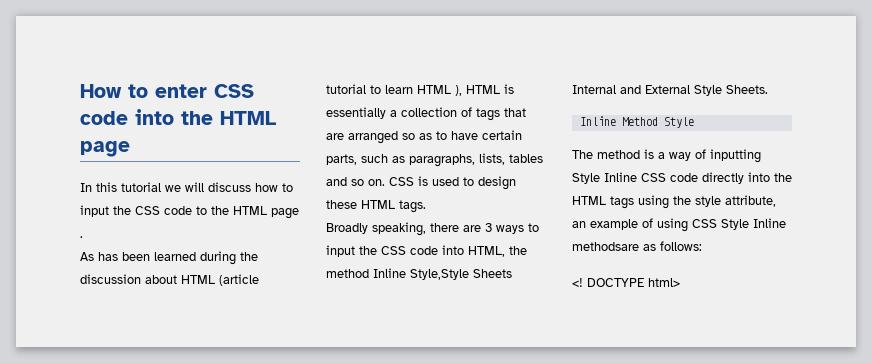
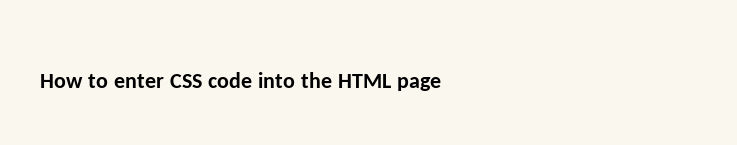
- In this tutorial we will discuss how to input the CSS code to the HTML page .
- As has been learned during the discussion about HTML (article tutorial to learn HTML ), HTML is essentially a collection of tags that are arranged so as to have certain parts, such as paragraphs, lists, tables and so on. CSS is used to design these HTML tags.
- Broadly speaking, there are 3 ways to input the CSS code into HTML, the method Inline Style,Style Sheets Internal and External Style Sheets.
- Inline Method Style
- The method is a way of inputting Style Inline CSS code directly into the HTML tags using the style attribute, an example of using CSS Style Inline methodsare as follows:
- <! DOCTYPE html>

